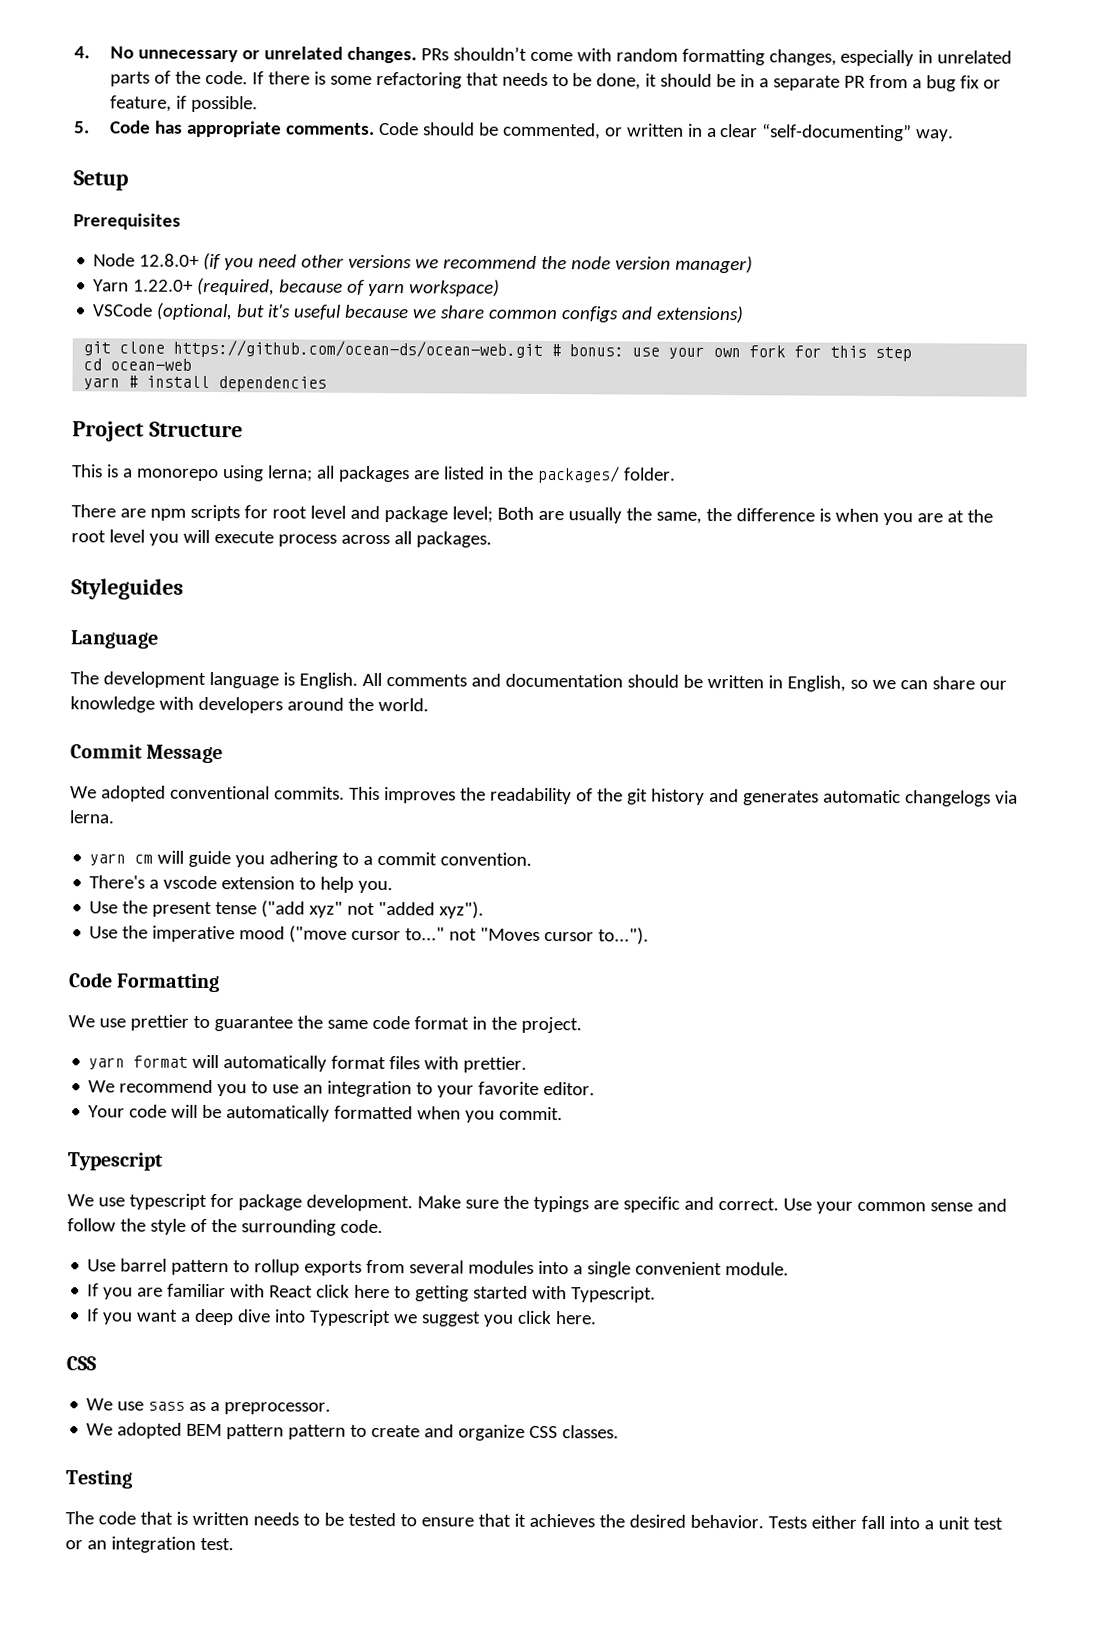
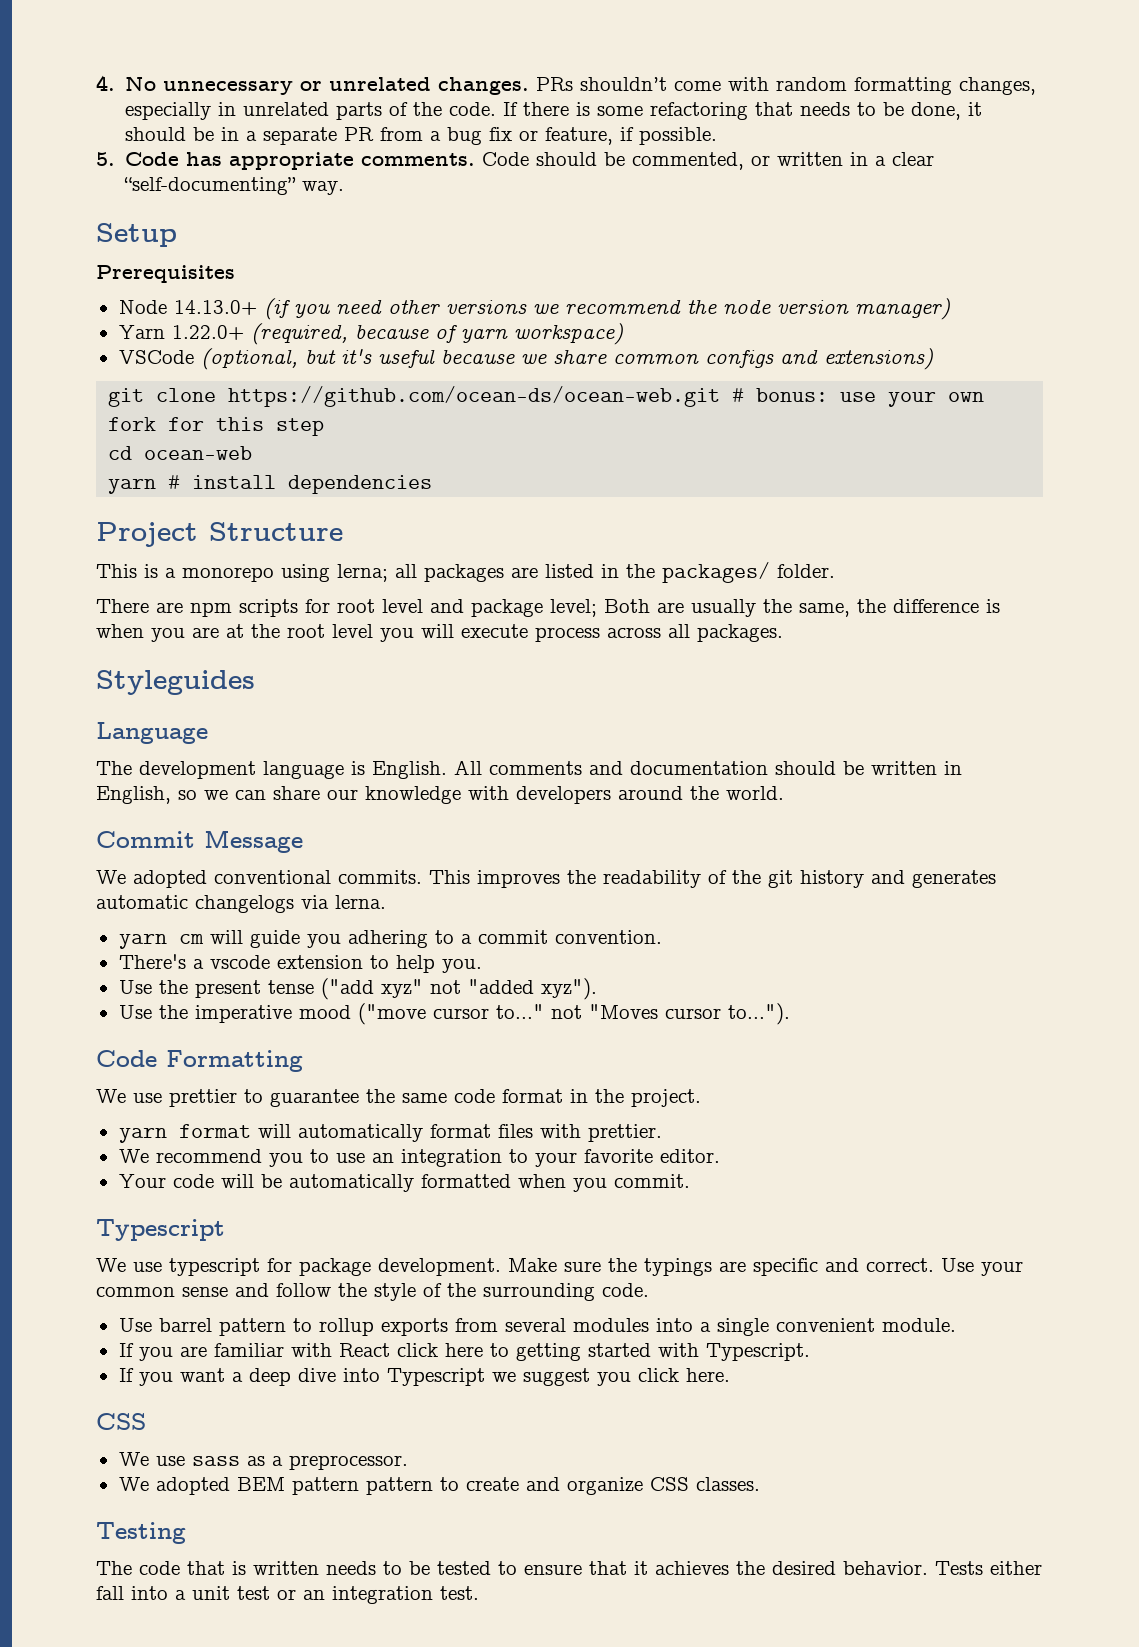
- Node 12.8.0+ (if you need other versions we recommend the node version manager)
+ Node 14.13.0+ (if you need other versions we recommend the node version manager)

